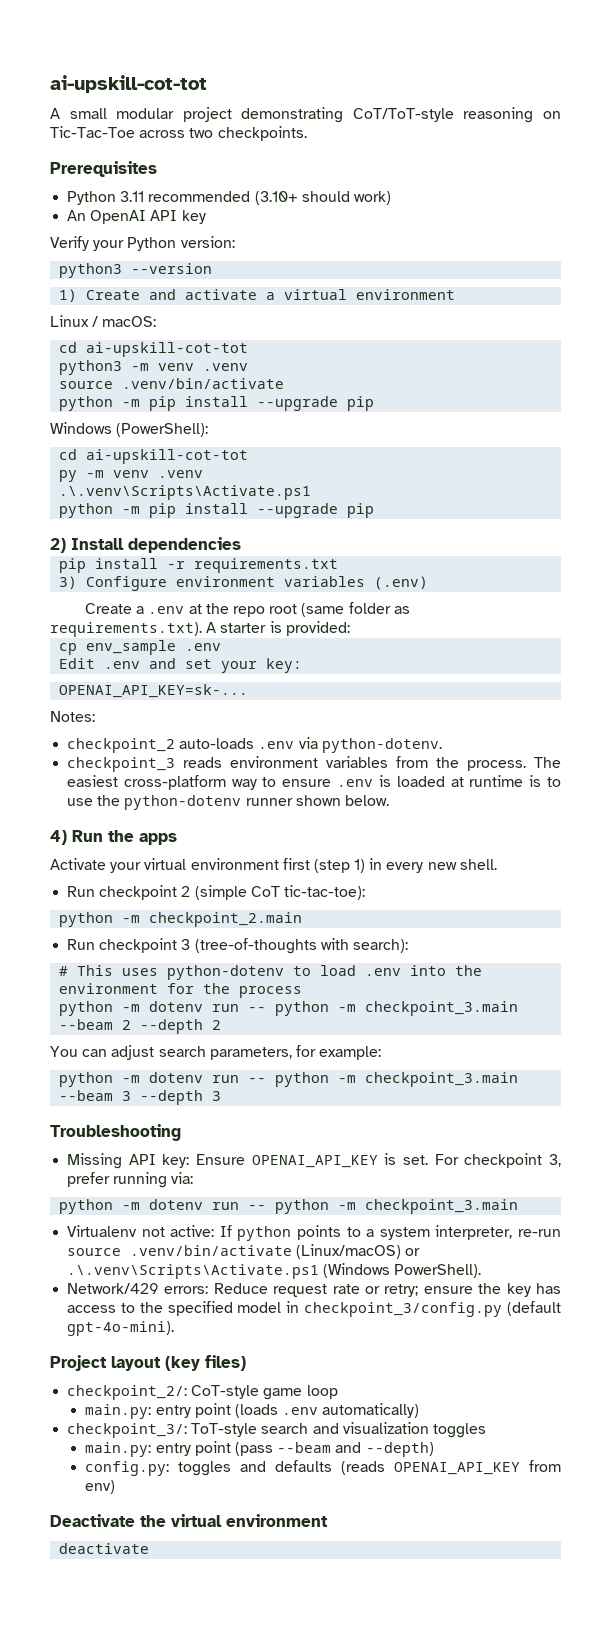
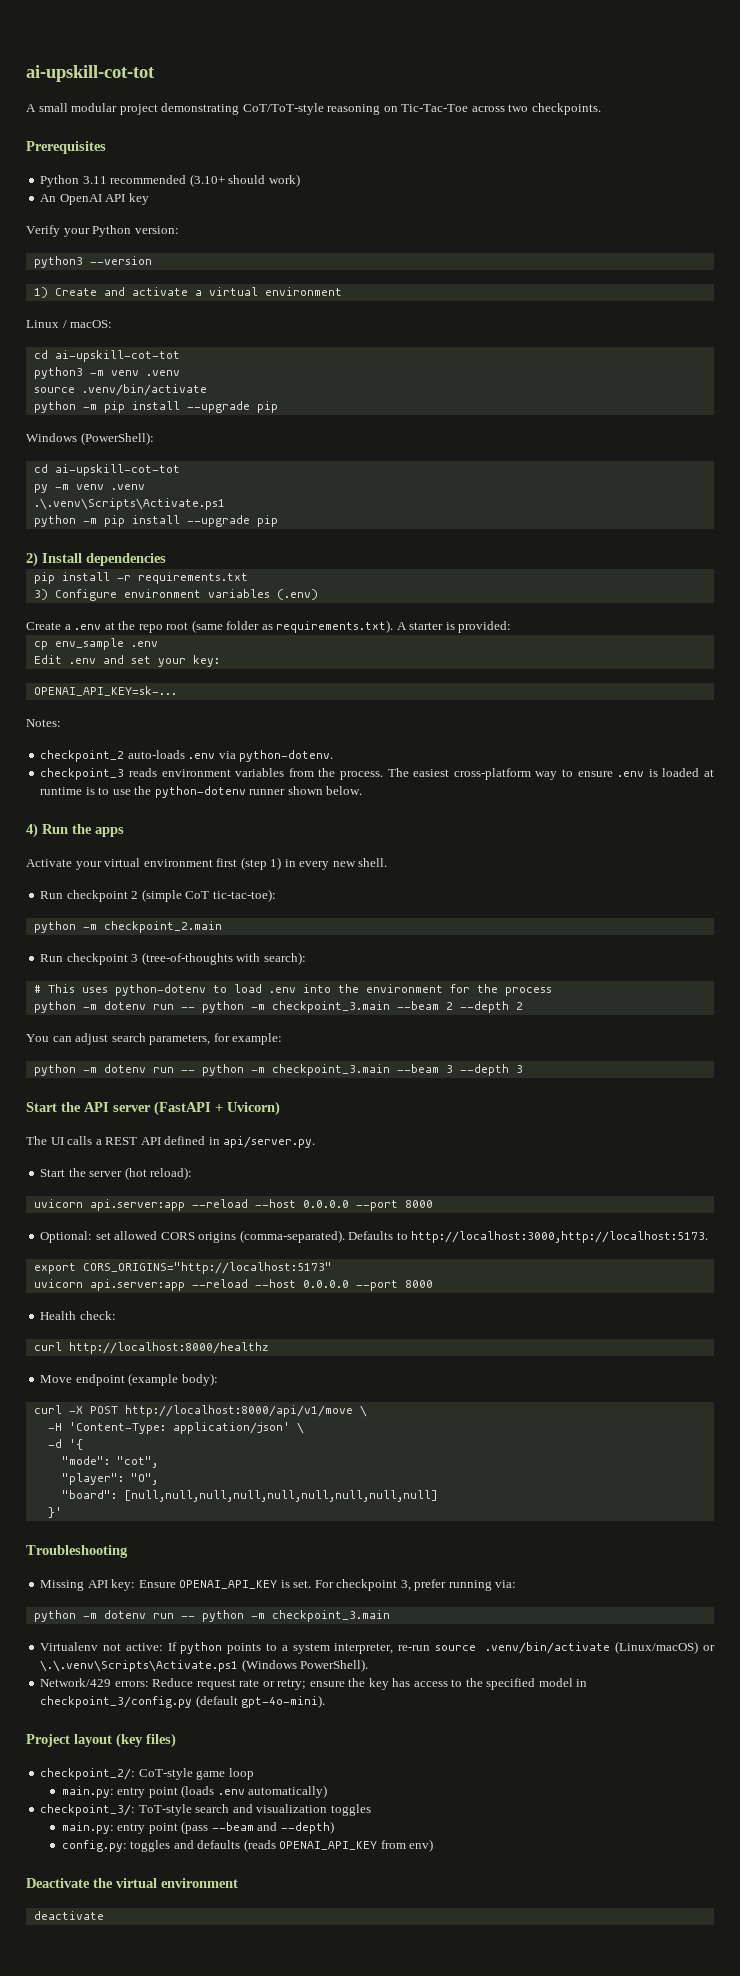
+ Start the API server (FastAPI + Uvicorn)
+ The UI calls a REST API defined in api/server.py.
+ Start the server (hot reload):
+ uvicorn api.server:app --reload --host 0.0.0.0 --port 8000
+ Optional: set allowed CORS origins (comma-separated). Defaults to http://localhost:3000,http://localhost:5173.
+ export CORS_ORIGINS="http://localhost:5173"
+ uvicorn api.server:app --reload --host 0.0.0.0 --port 8000
+ Health check:
+ curl http://localhost:8000/healthz
+ Move endpoint (example body):
+ curl -X POST http://localhost:8000/api/v1/move \
+ -H 'Content-Type: application/json' \
+ -d '{
+ "mode": "cot",
+ "player": "O",
+ "board": [null,null,null,null,null,null,null,null,null]
+ }'
- Virtualenv not active: If python points to a system interpreter, re-run source .venv/bin/activate (Linux/macOS) or .\.venv\Scripts\Activate.ps1 (Windows PowerShell).
+ Virtualenv not active: If python points to a system interpreter, re-run source .venv/bin/activate (Linux/macOS) or \.\.venv\Scripts\Activate.ps1 (Windows PowerShell).

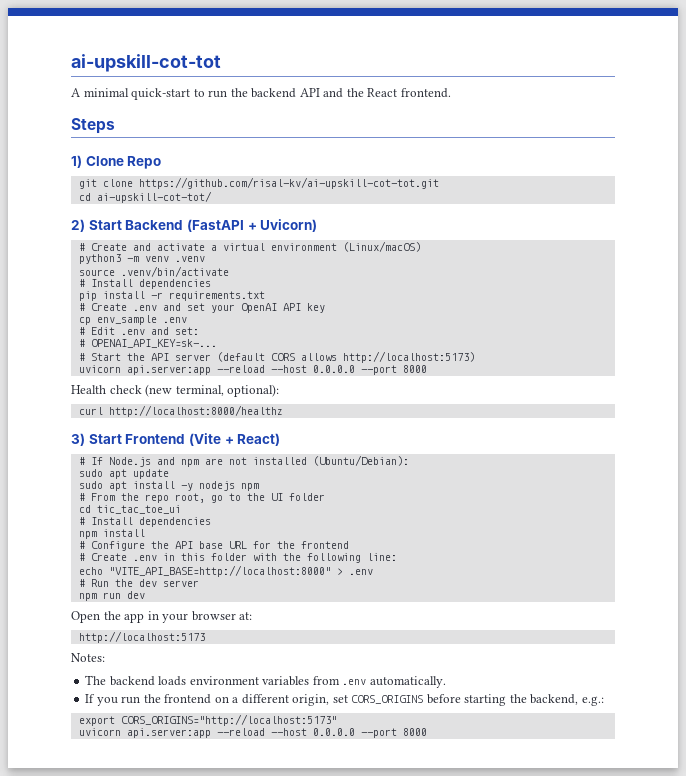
- A small modular project demonstrating CoT/ToT-style reasoning on Tic-Tac-Toe across two checkpoints.
- Prerequisites
- Python 3.11 recommended (3.10+ should work)
- An OpenAI API key
- Verify your Python version:
- python3 --version
- 1) Create and activate a virtual environment
- Linux / macOS:
- cd ai-upskill-cot-tot
+ A minimal quick-start to run the backend API and the React frontend.
+ Steps
+ 1) Clone Repo
+ git clone https://github.com/risal-kv/ai-upskill-cot-tot.git
+ cd ai-upskill-cot-tot/
+ 2) Start Backend (FastAPI + Uvicorn)
+ # Create and activate a virtual environment (Linux/macOS)
  python3 -m venv .venv
  source .venv/bin/activate
- python -m pip install --upgrade pip
- Windows (PowerShell):
- cd ai-upskill-cot-tot
- py -m venv .venv
- .\.venv\Scripts\Activate.ps1
- python -m pip install --upgrade pip
- 2) Install dependencies
+ # Install dependencies
- 3) Configure environment variables (.env)
- Create a .env at the repo root (same folder as requirements.txt). A starter is provided:
+ # Create .env and set your OpenAI API key
- Edit .env and set your key:
- OPENAI_API_KEY=sk-...
+ # Edit .env and set:
+ # OPENAI_API_KEY=sk-...
+ # Start the API server (default CORS allows http://localhost:5173)
+ uvicorn api.server:app --reload --host 0.0.0.0 --port 8000
+ Health check (new terminal, optional):
+ curl http://localhost:8000/healthz
+ 3) Start Frontend (Vite + React)
+ # If Node.js and npm are not installed (Ubuntu/Debian):
+ sudo apt update
+ sudo apt install -y nodejs npm
+ # From the repo root, go to the UI folder
+ cd tic_tac_toe_ui
+ # Install dependencies
+ npm install
+ # Configure the API base URL for the frontend
+ # Create .env in this folder with the following line:
+ echo "VITE_API_BASE=http://localhost:8000" > .env
+ # Run the dev server
+ npm run dev
+ Open the app in your browser at:
+ http://localhost:5173
  Notes:
- checkpoint_2 auto-loads .env via python-dotenv.
- checkpoint_3 reads environment variables from the process. The easiest cross-platform way to ensure .env is loaded at runtime is to use the python-dotenv runner shown below.
- 4) Run the apps
- Activate your virtual environment first (step 1) in every new shell.
- Run checkpoint 2 (simple CoT tic-tac-toe):
- python -m checkpoint_2.main
- Run checkpoint 3 (tree-of-thoughts with search):
- # This uses python-dotenv to load .env into the environment for the process
- python -m dotenv run -- python -m checkpoint_3.main --beam 2 --depth 2
- You can adjust search parameters, for example:
- python -m dotenv run -- python -m checkpoint_3.main --beam 3 --depth 3
- Start the API server (FastAPI + Uvicorn)
- The UI calls a REST API defined in api/server.py.
- Start the server (hot reload):
- uvicorn api.server:app --reload --host 0.0.0.0 --port 8000
- Optional: set allowed CORS origins (comma-separated). Defaults to http://localhost:3000,http://localhost:5173.
+ The backend loads environment variables from .env automatically.
+ If you run the frontend on a different origin, set CORS_ORIGINS before starting the backend, e.g.:
- Health check:
- curl http://localhost:8000/healthz
- Move endpoint (example body):
- curl -X POST http://localhost:8000/api/v1/move \
- -H 'Content-Type: application/json' \
- -d '{
- "mode": "cot",
- "player": "O",
- "board": [null,null,null,null,null,null,null,null,null]
- }'
- Troubleshooting
- Missing API key: Ensure OPENAI_API_KEY is set. For checkpoint 3, prefer running via:
- python -m dotenv run -- python -m checkpoint_3.main
- Virtualenv not active: If python points to a system interpreter, re-run source .venv/bin/activate (Linux/macOS) or \.\.venv\Scripts\Activate.ps1 (Windows PowerShell).
- Network/429 errors: Reduce request rate or retry; ensure the key has access to the specified model in checkpoint_3/config.py (default gpt-4o-mini).
- Project layout (key files)
- checkpoint_2/: CoT-style game loop
- main.py: entry point (loads .env automatically)
- checkpoint_3/: ToT-style search and visualization toggles
- main.py: entry point (pass --beam and --depth)
- config.py: toggles and defaults (reads OPENAI_API_KEY from env)
- Deactivate the virtual environment
- deactivate

